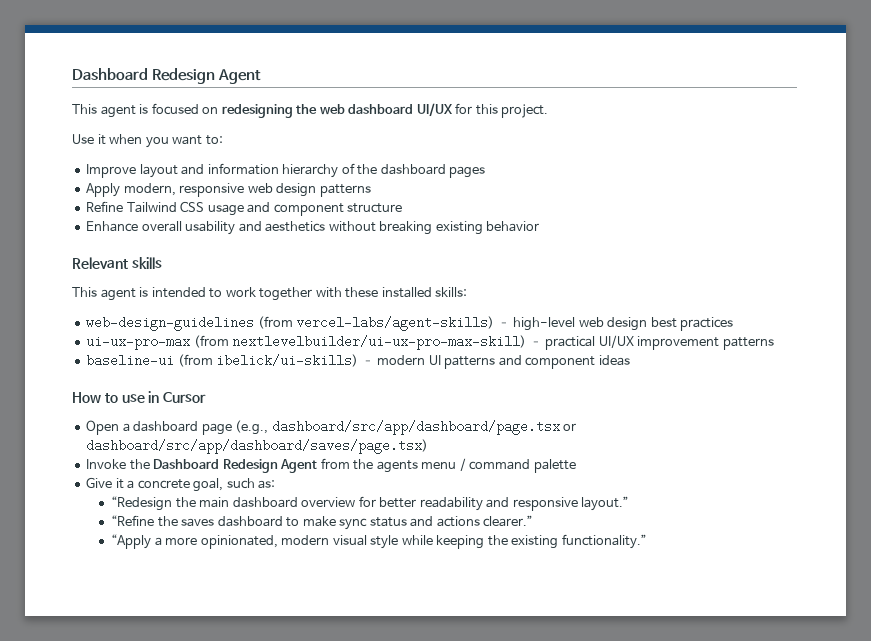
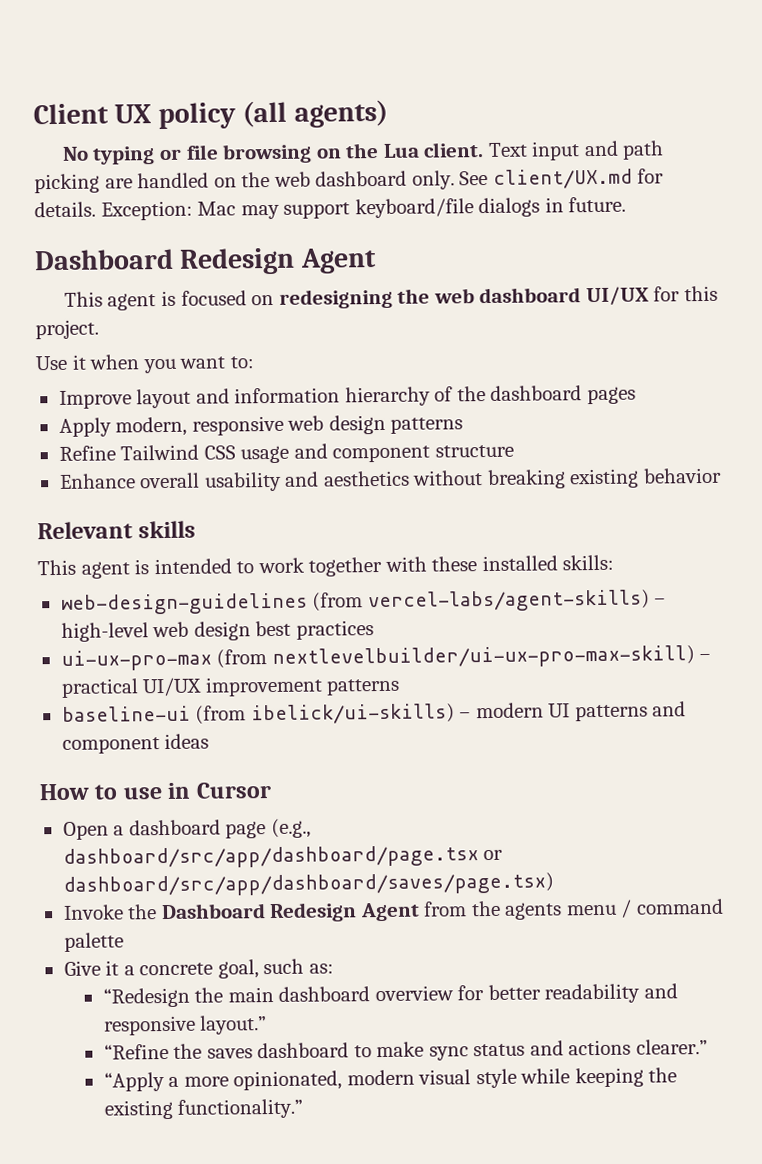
+ Client UX policy (all agents)
+ No typing or file browsing on the Lua client. Text input and path picking are handled on the web dashboard only. See client/UX.md for details. Exception: Mac may support keyboard/file dialogs in future.

